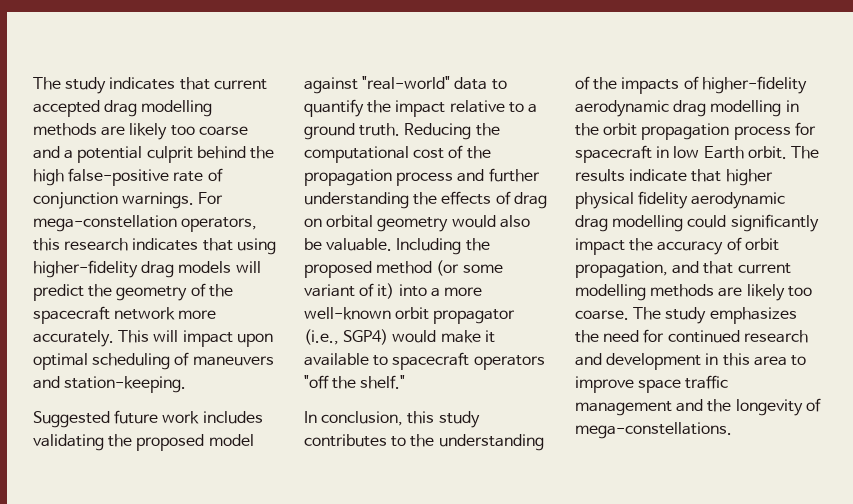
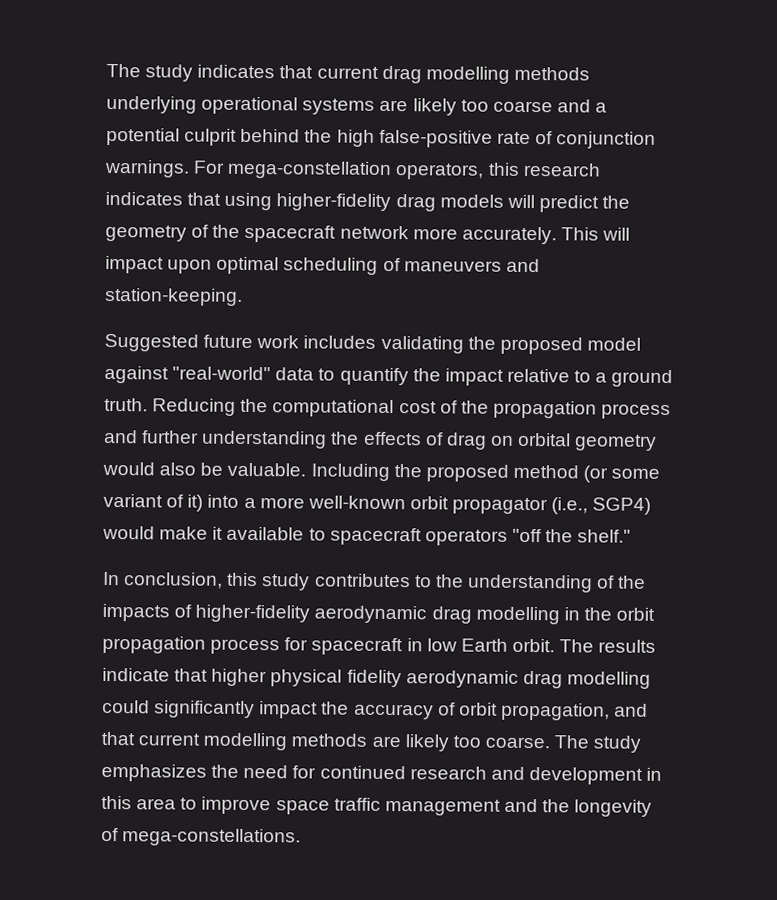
- The study indicates that current accepted drag modelling methods are likely too coarse and a potential culprit behind the high false-positive rate of conjunction warnings.
+ The study indicates that current drag modelling methods underlying operational systems are likely too coarse and a potential culprit behind the high false-positive rate of conjunction warnings.

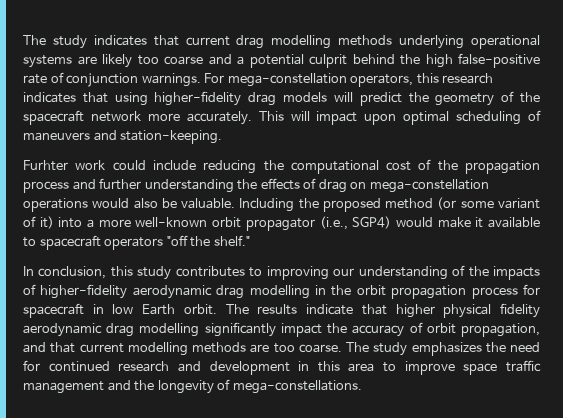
- Suggested future work includes validating the proposed model against "real-world" data to quantify the impact relative to a ground truth. Reducing the computational cost of the propagation process and further understanding the effects of drag on orbital geometry would also be valuable.
+ Furhter work could include reducing the computational cost of the propagation process and further understanding the effects of drag on mega-constellation operations would also be valuable.
- In conclusion, this study contributes to the understanding of the impacts of higher-fidelity aerodynamic drag modelling in the orbit propagation process for spacecraft in low Earth orbit.
+ In conclusion, this study contributes to improving our understanding of the impacts of higher-fidelity aerodynamic drag modelling in the orbit propagation process for spacecraft in low Earth orbit.
- The results indicate that higher physical fidelity aerodynamic drag modelling could significantly impact the accuracy of orbit propagation, and that current modelling methods are likely too coarse.
+ The results indicate that higher physical fidelity aerodynamic drag modelling significantly impact the accuracy of orbit propagation, and that current modelling methods are too coarse.

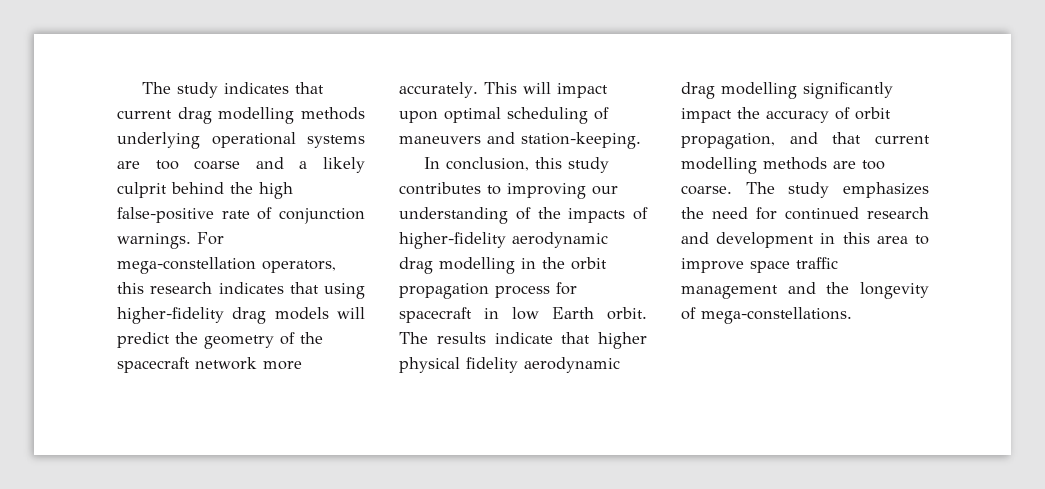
- The study indicates that current drag modelling methods underlying operational systems are likely too coarse and a potential culprit behind the high false-positive rate of conjunction warnings.
+ The study indicates that current drag modelling methods underlying operational systems are too coarse and a likely culprit behind the high false-positive rate of conjunction warnings.
- Furhter work could include reducing the computational cost of the propagation process and further understanding the effects of drag on mega-constellation operations would also be valuable. Including the proposed method (or some variant of it) into a more well-known orbit propagator (i.e., SGP4) would make it available to spacecraft operators "off the shelf."

